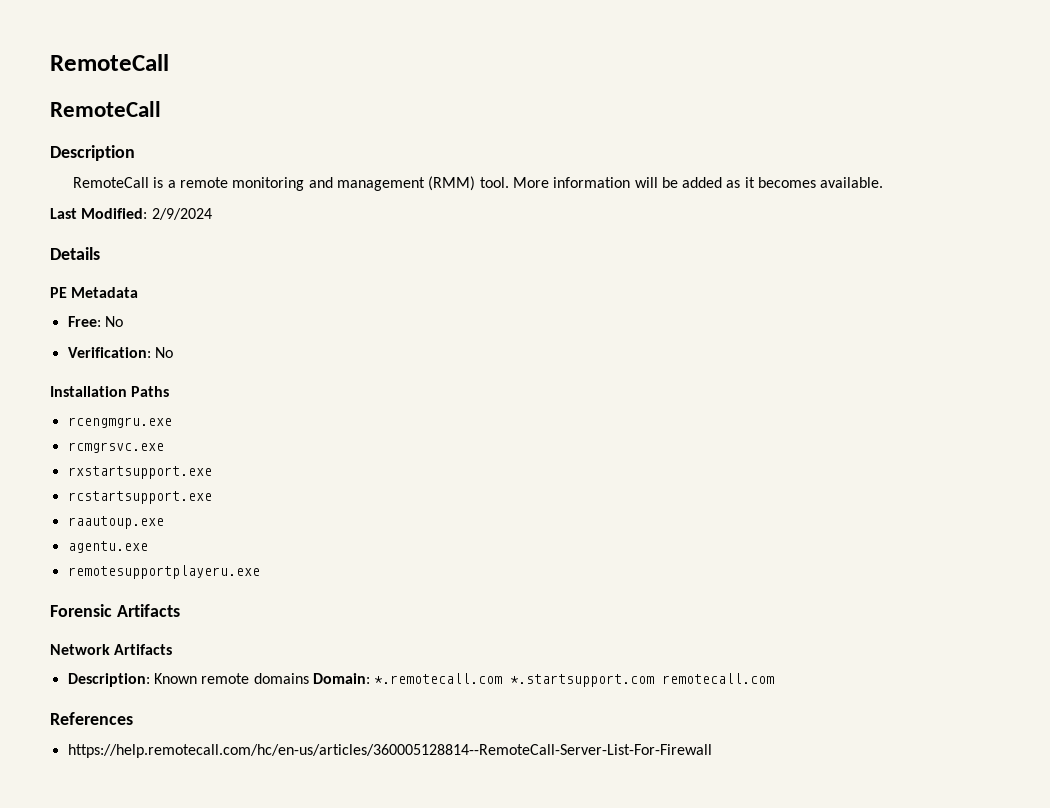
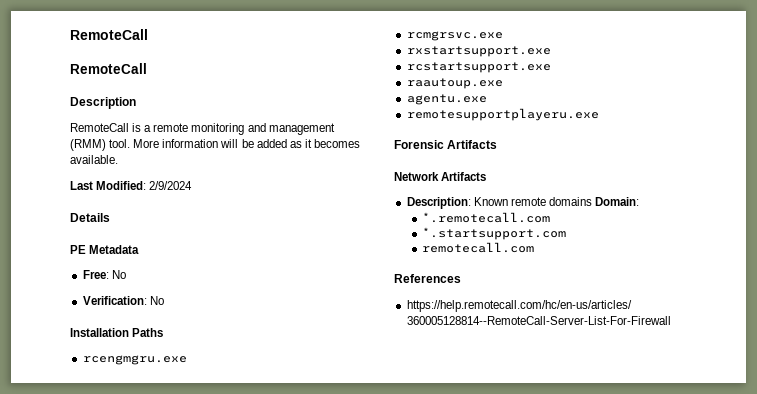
- Description: Known remote domains Domain: *.remotecall.com *.startsupport.com remotecall.com
+ Description: Known remote domains Domain:
+ *.remotecall.com
+ *.startsupport.com
+ remotecall.com

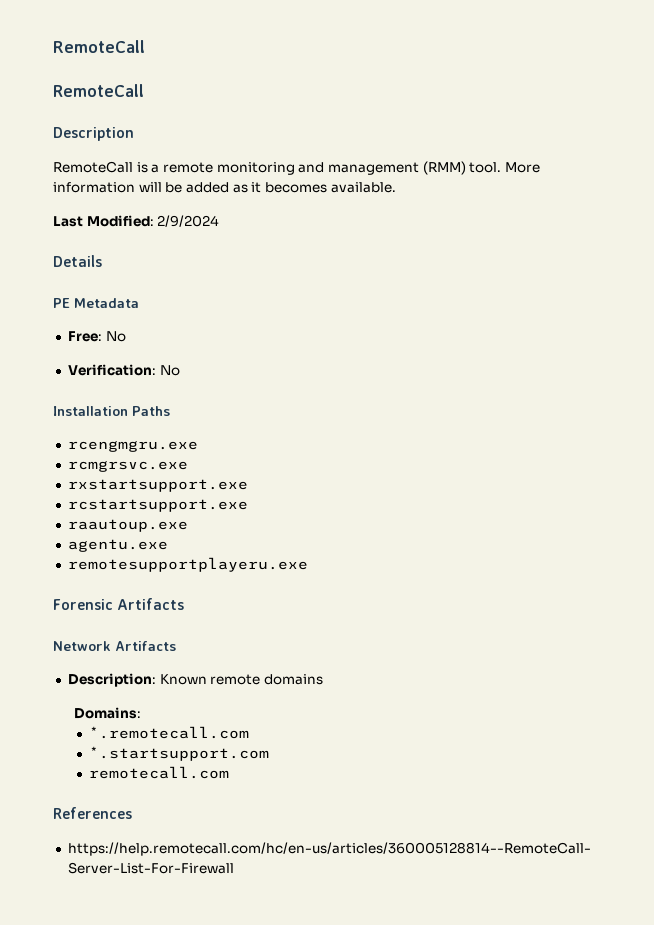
- Description: Known remote domains Domain:
+ Description: Known remote domains
+ Domains:

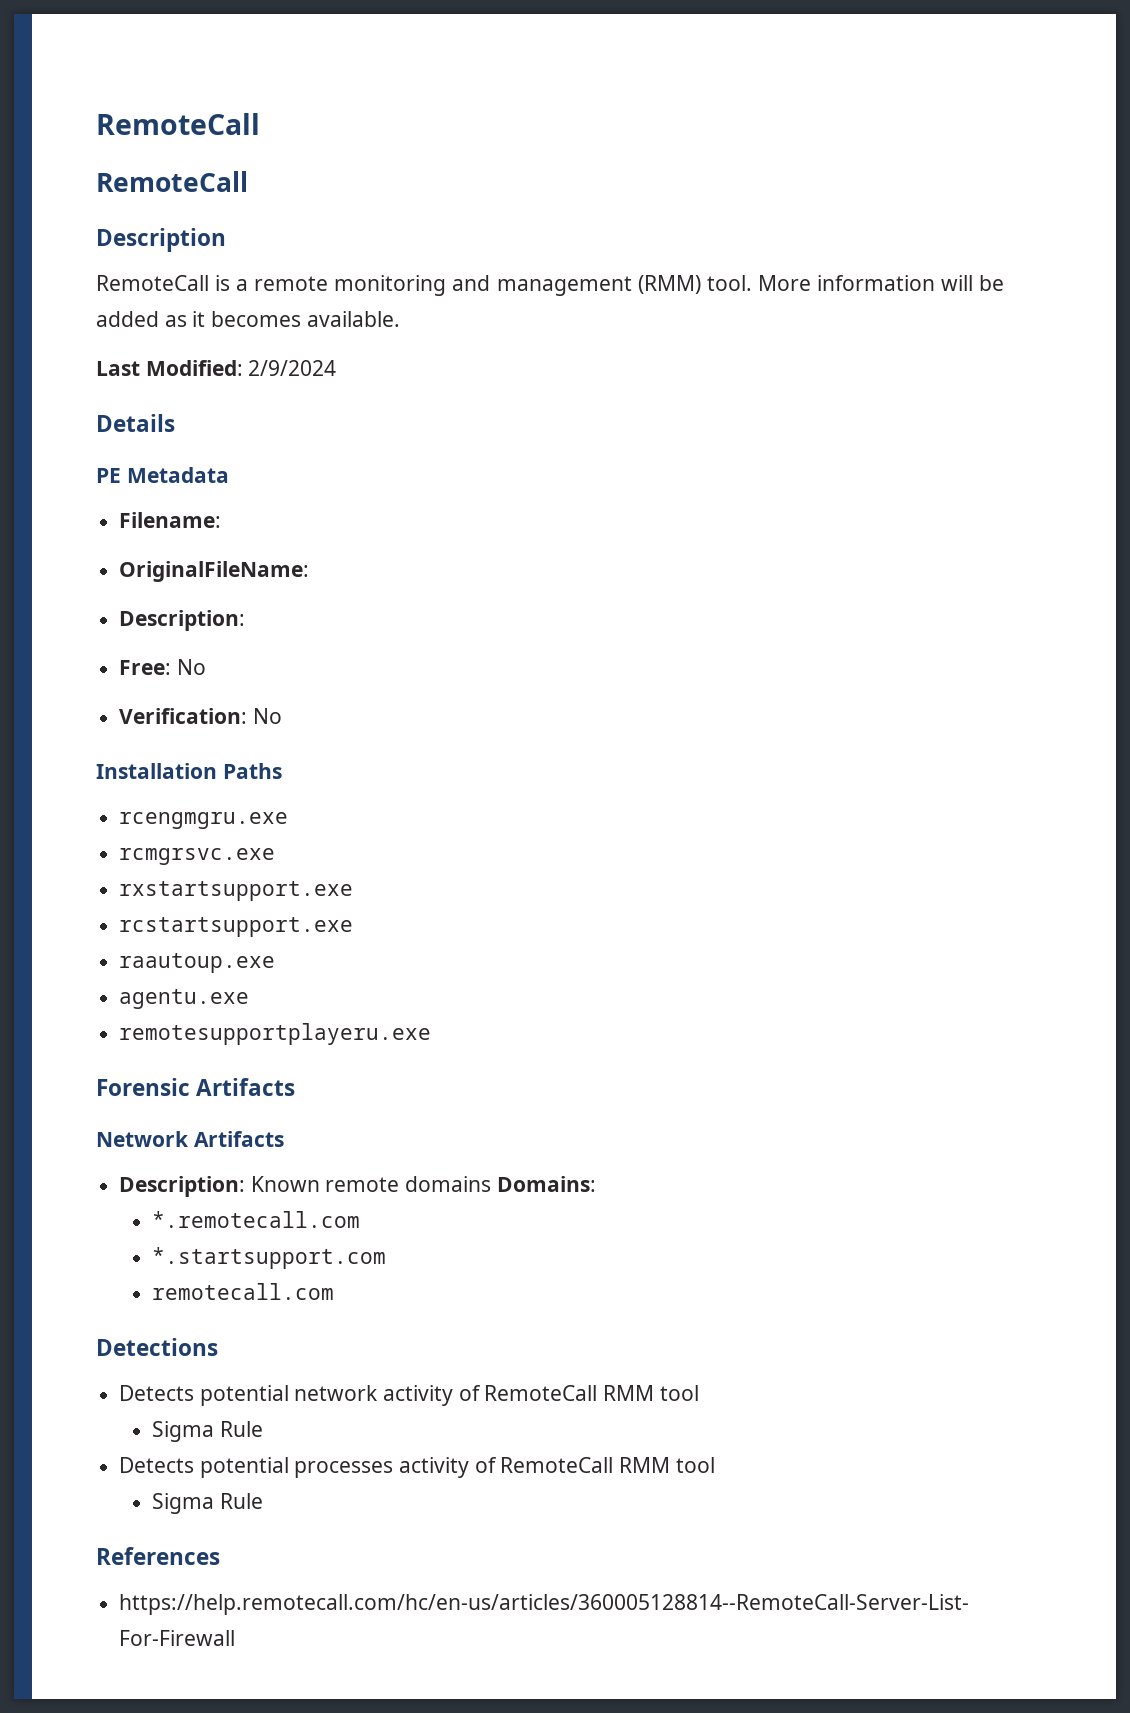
+ Filename:
+ OriginalFileName:
+ Description:
- Description: Known remote domains
- Domains:
+ Description: Known remote domains Domains:
+ Detections
+ Detects potential network activity of RemoteCall RMM tool
+ Sigma Rule
+ Detects potential processes activity of RemoteCall RMM tool
+ Sigma Rule

